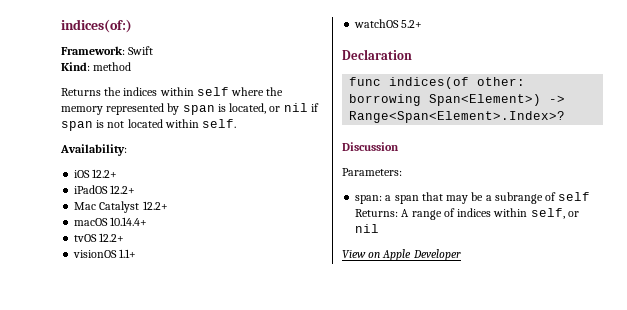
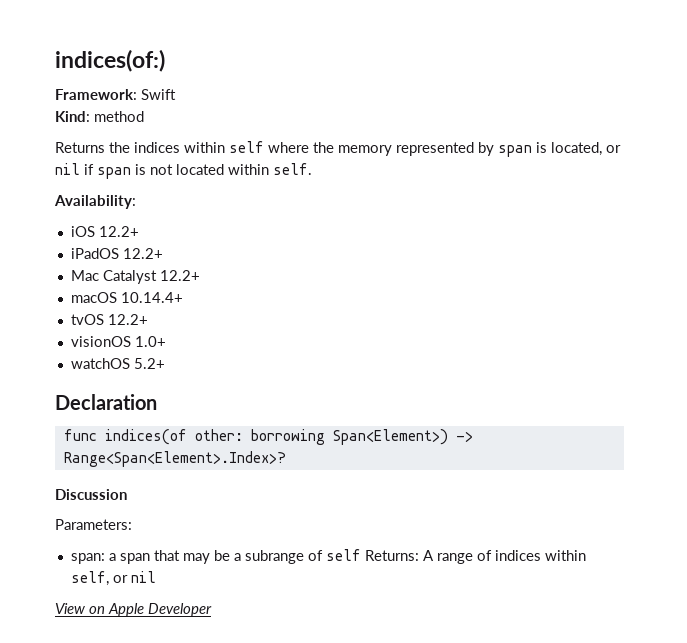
- visionOS 1.1+
+ visionOS 1.0+

